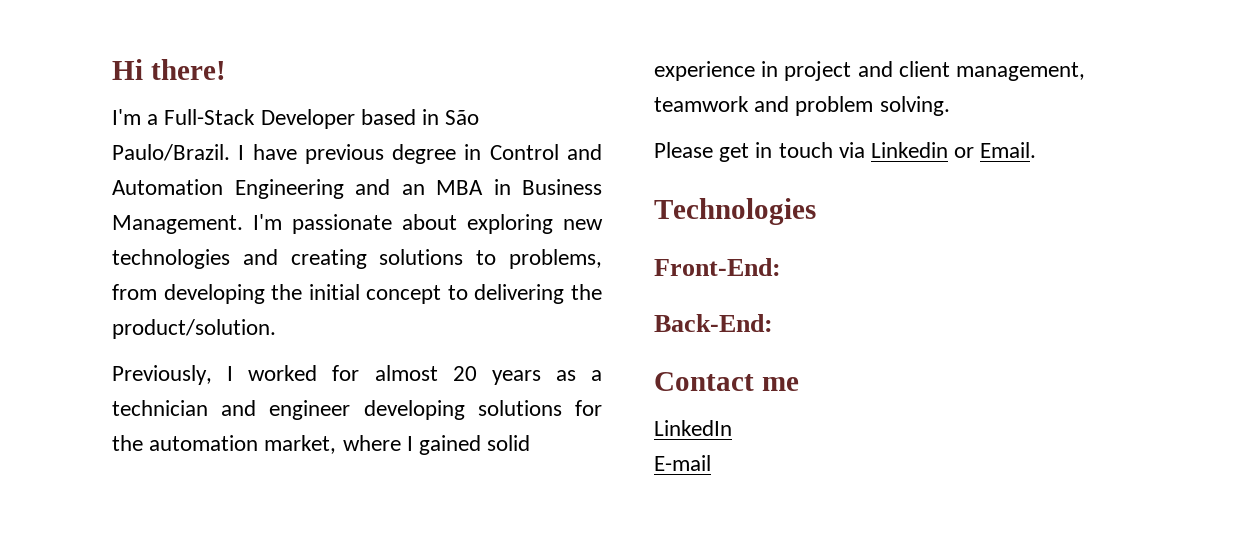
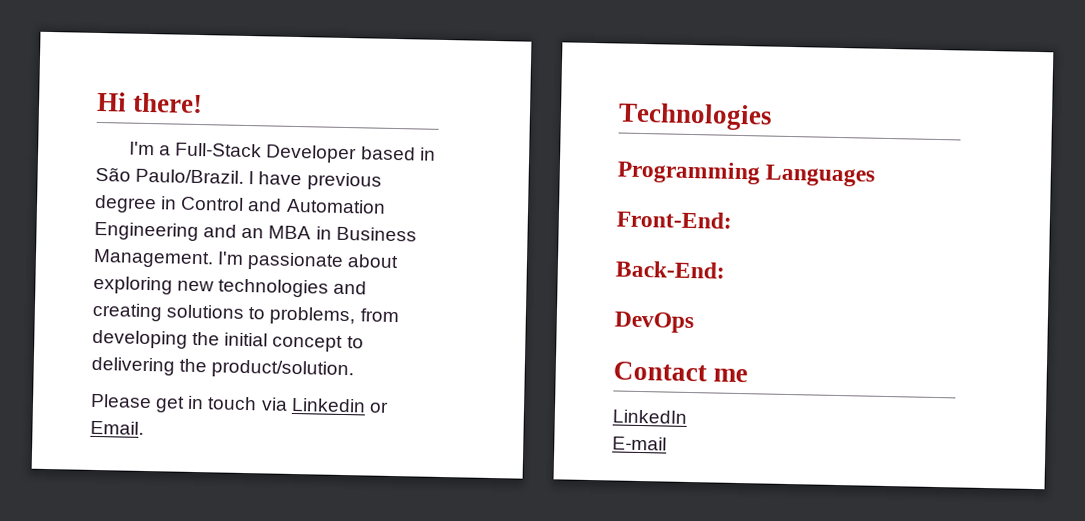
- Previously, I worked for almost 20 years as a technician and engineer developing solutions for the automation market, where I gained solid experience in project and client management, teamwork and problem solving.
+ Programming Languages
+ DevOps

